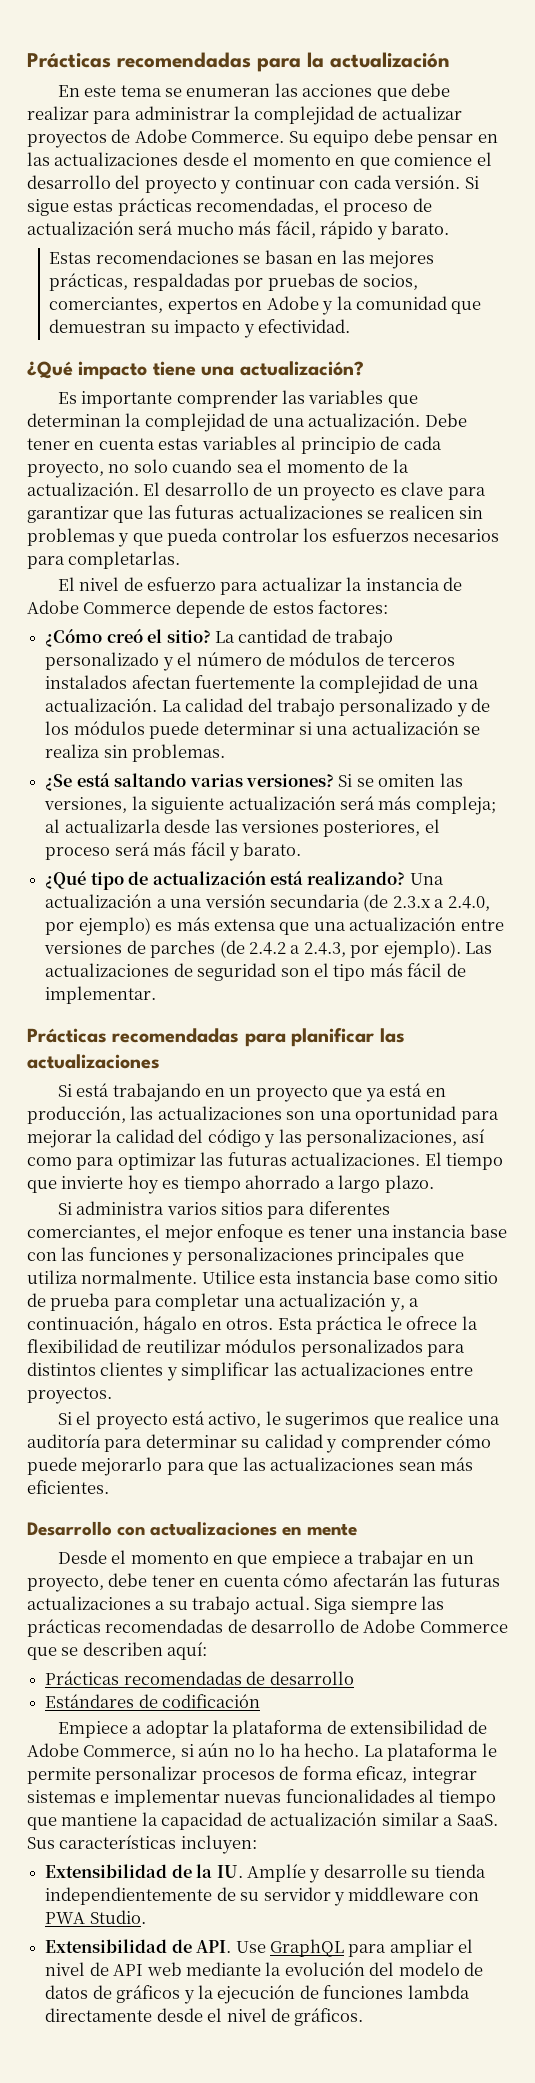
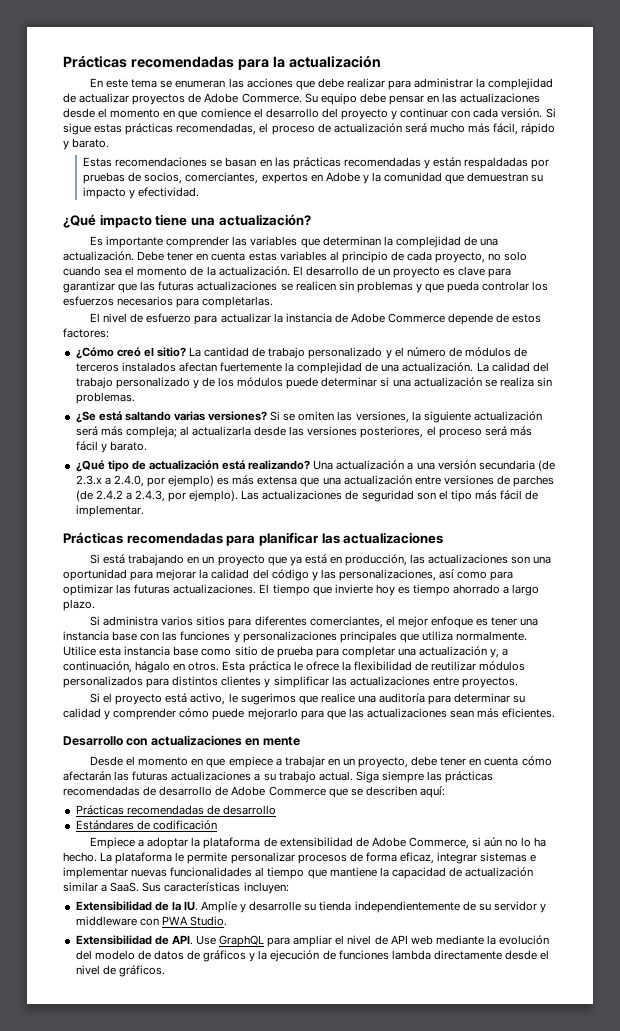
- Estas recomendaciones se basan en las mejores prácticas, respaldadas por pruebas de socios, comerciantes, expertos en Adobe y la comunidad que demuestran su impacto y efectividad.
+ Estas recomendaciones se basan en las prácticas recomendadas y están respaldadas por pruebas de socios, comerciantes, expertos en Adobe y la comunidad que demuestran su impacto y efectividad.

